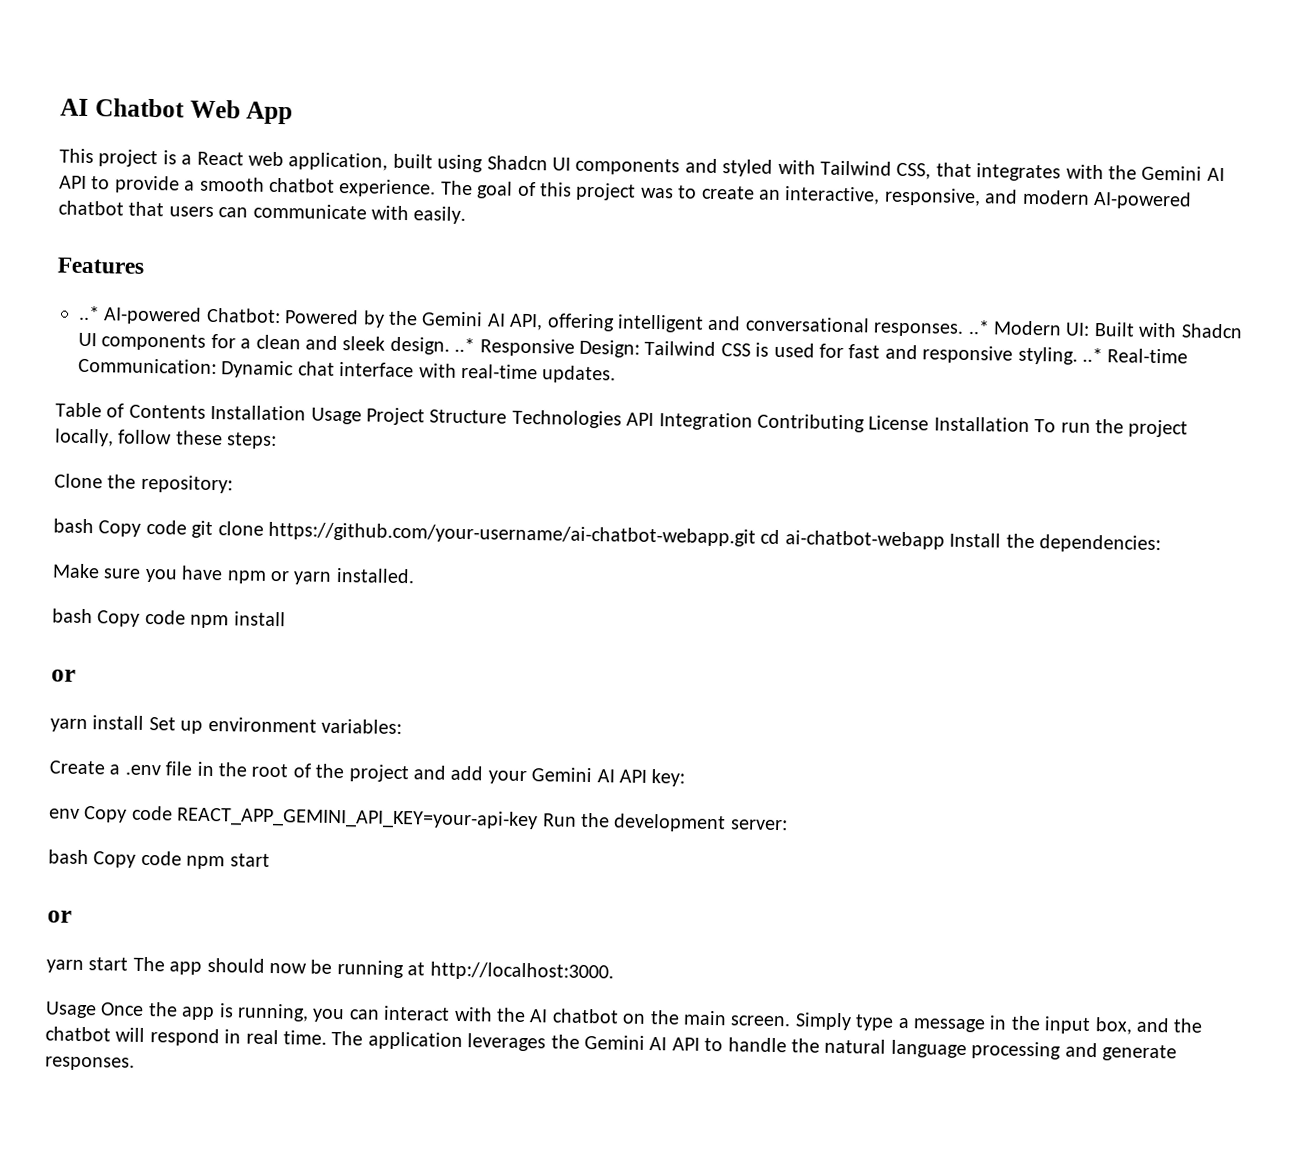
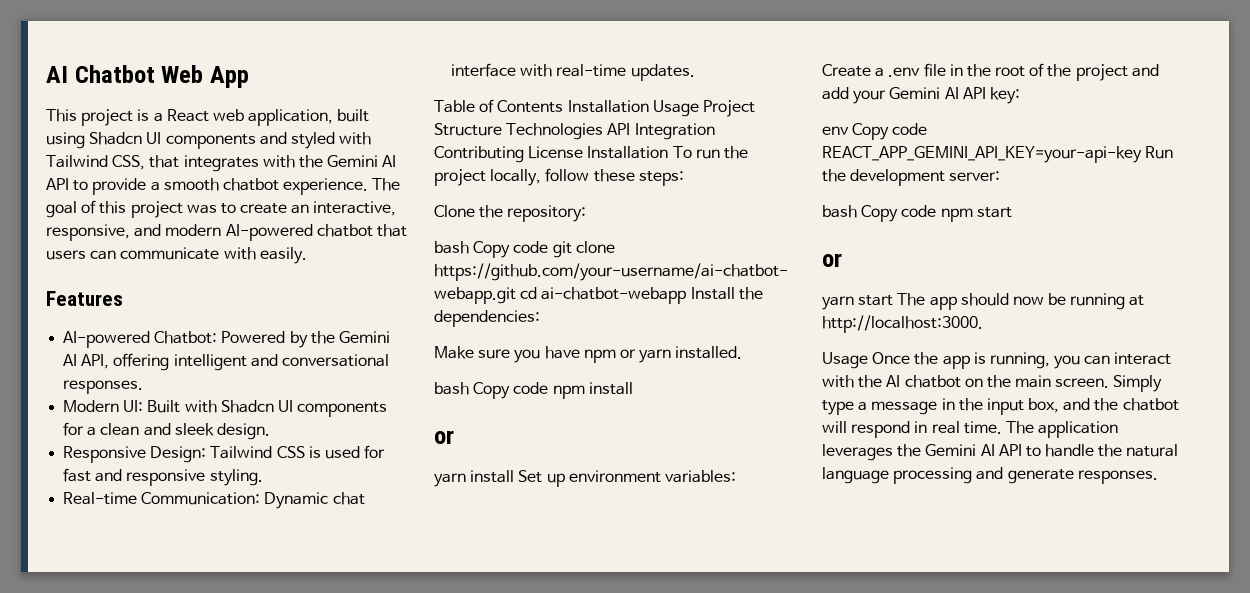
- ..* AI-powered Chatbot: Powered by the Gemini AI API, offering intelligent and conversational responses. ..* Modern UI: Built with Shadcn UI components for a clean and sleek design. ..* Responsive Design: Tailwind CSS is used for fast and responsive styling. ..* Real-time Communication: Dynamic chat interface with real-time updates.
+ AI-powered Chatbot: Powered by the Gemini AI API, offering intelligent and conversational responses.
+ Modern UI: Built with Shadcn UI components for a clean and sleek design.
+ Responsive Design: Tailwind CSS is used for fast and responsive styling.
+ Real-time Communication: Dynamic chat interface with real-time updates.

